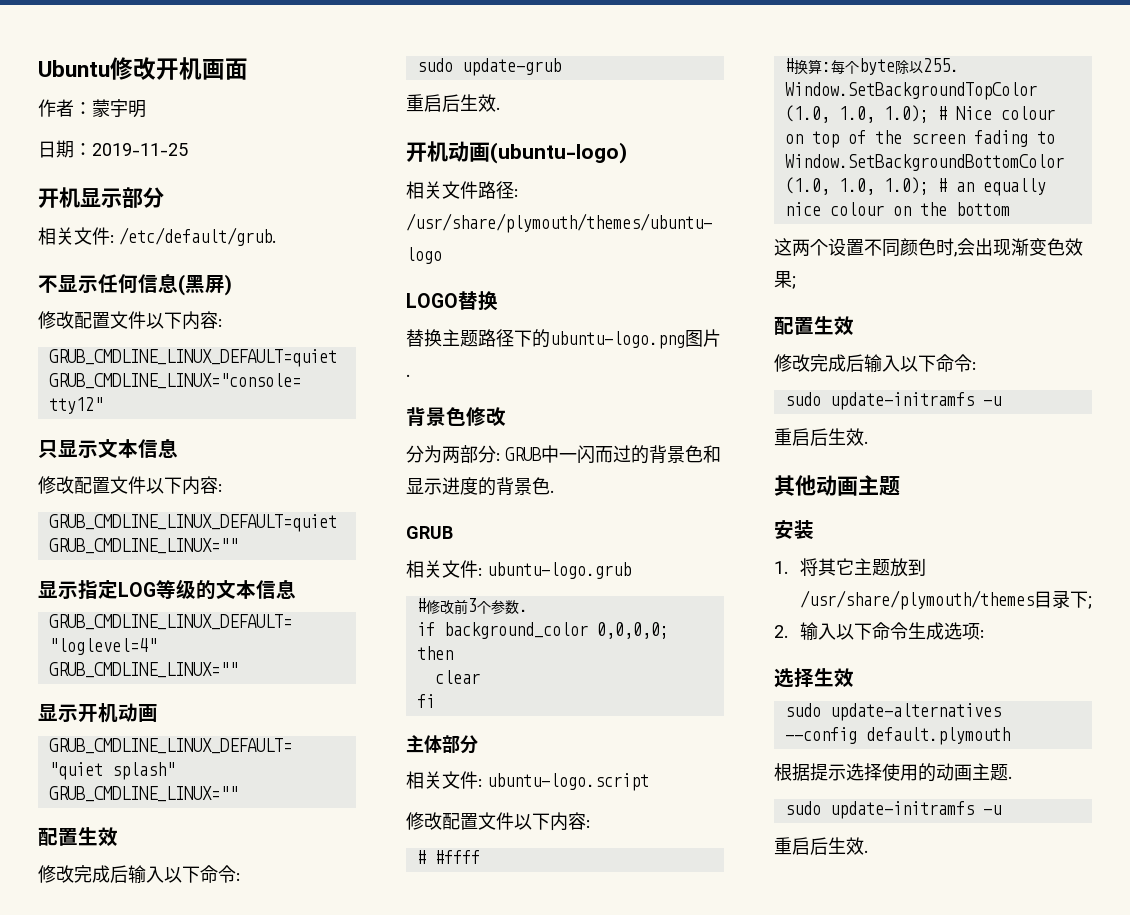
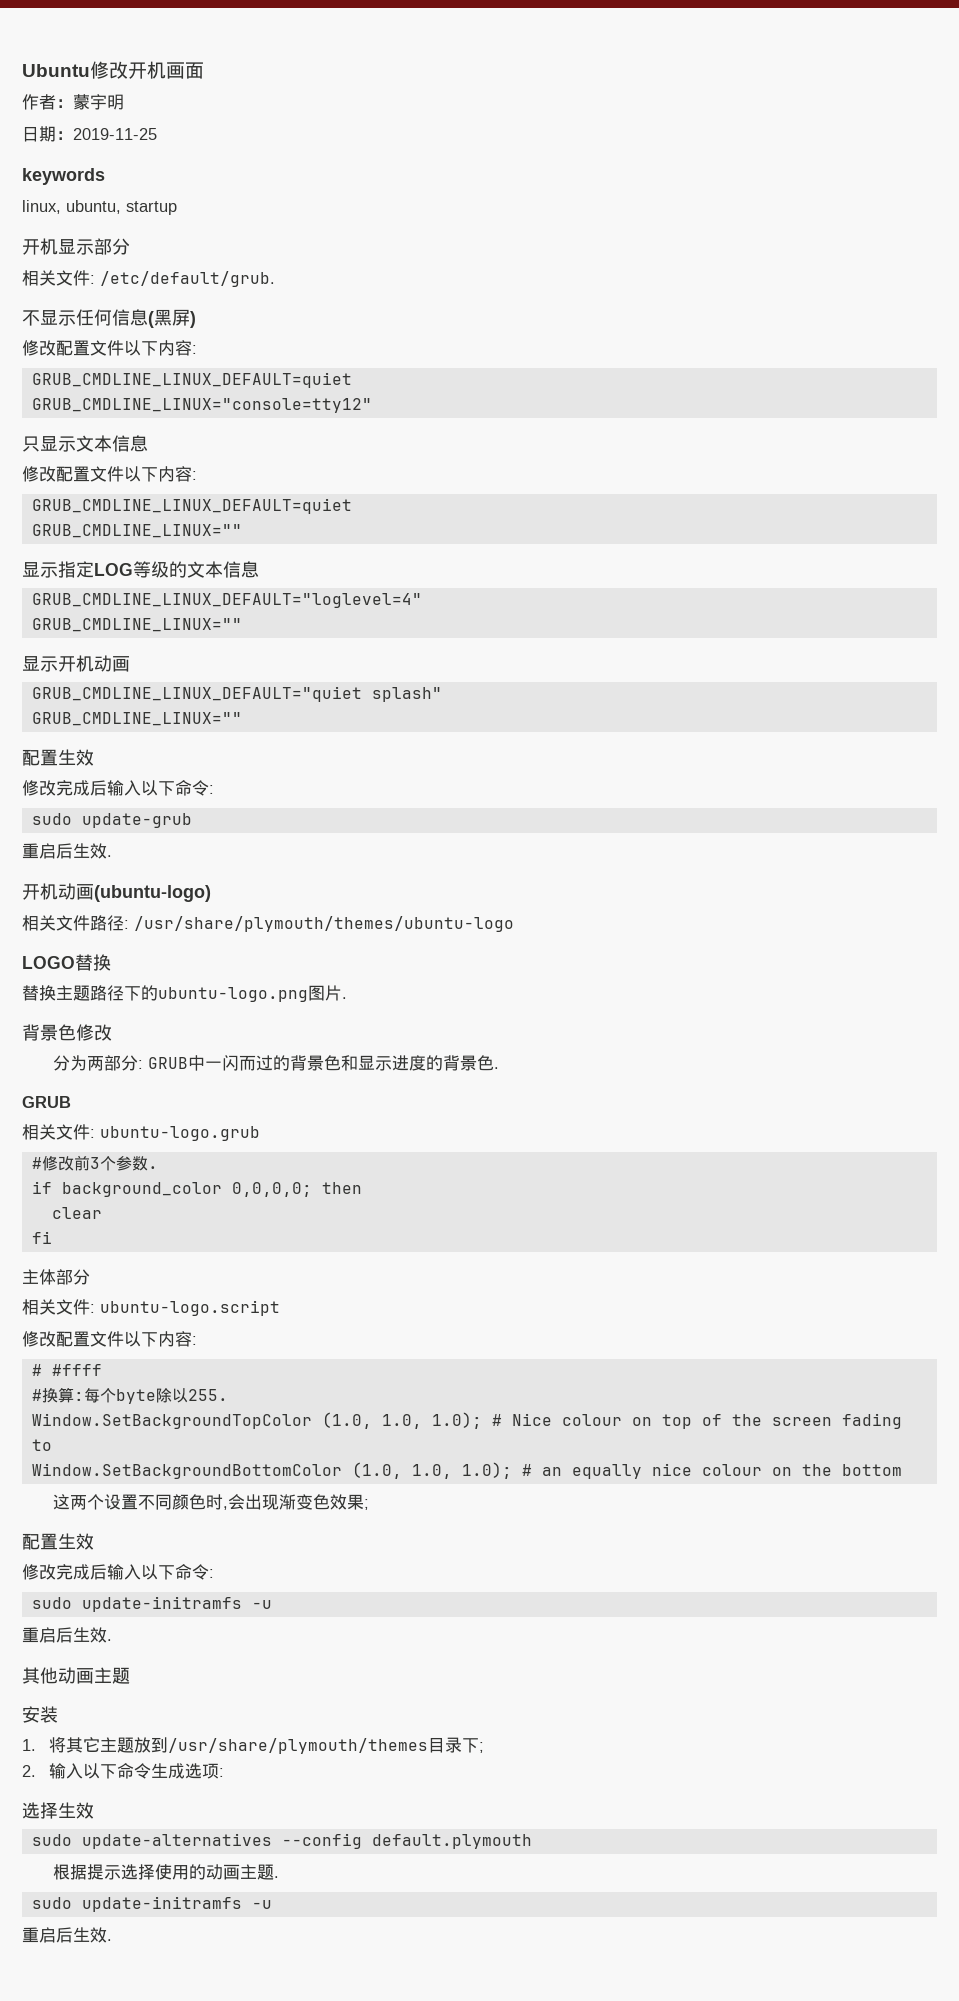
+ keywords
+ linux, ubuntu, startup

